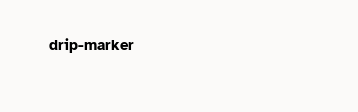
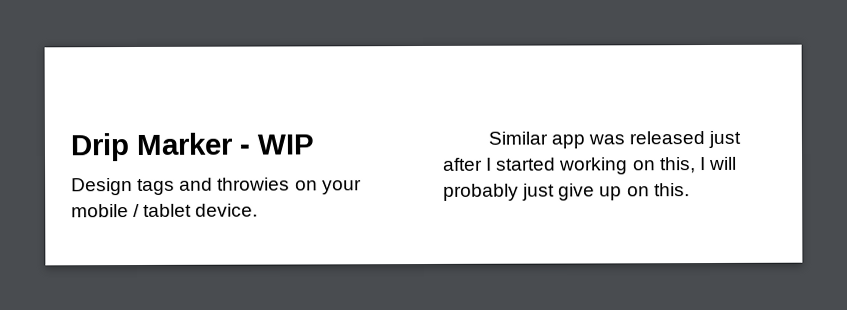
- drip-marker
+ Drip Marker - WIP
+ Design tags and throwies on your mobile / tablet device.
+ Similar app was released just after I started working on this, I will probably just give up on this.

